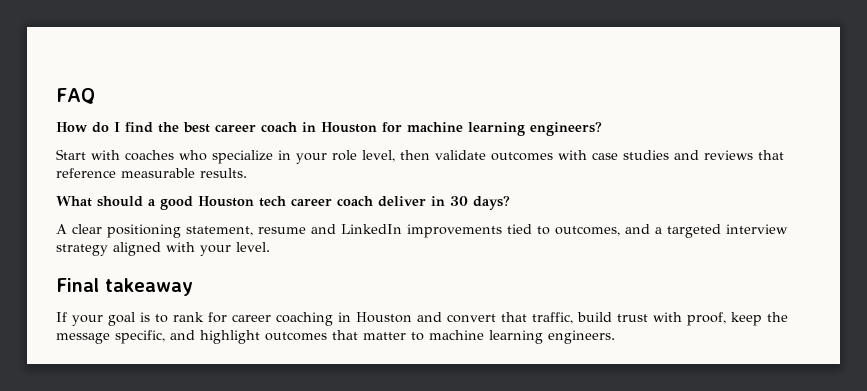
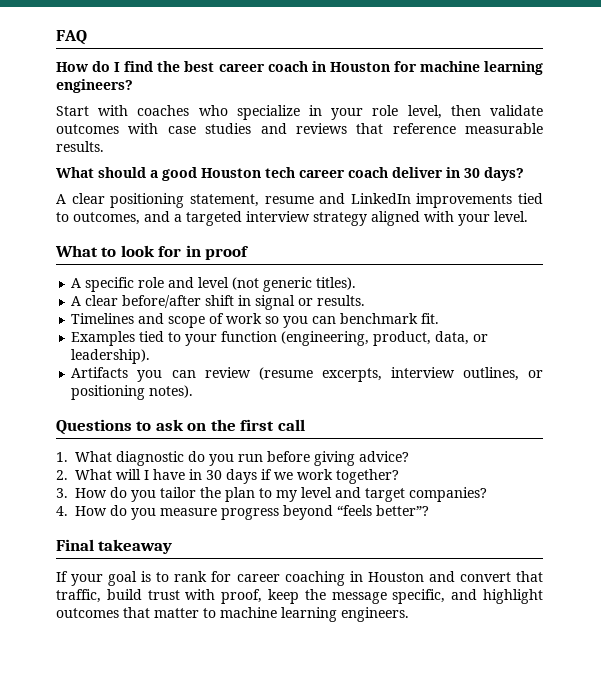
+ What to look for in proof
+ A specific role and level (not generic titles).
+ A clear before/after shift in signal or results.
+ Timelines and scope of work so you can benchmark fit.
+ Examples tied to your function (engineering, product, data, or leadership).
+ Artifacts you can review (resume excerpts, interview outlines, or positioning notes).
+ Questions to ask on the first call
+ 1. What diagnostic do you run before giving advice?
+ 2. What will I have in 30 days if we work together?
+ 3. How do you tailor the plan to my level and target companies?
+ 4. How do you measure progress beyond “feels better”?

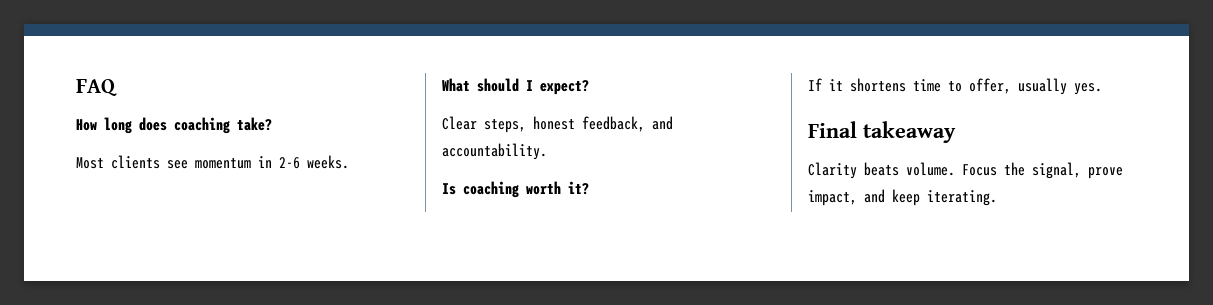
- How do I find the best career coach in Houston for machine learning engineers?
- Start with coaches who specialize in your role level, then validate outcomes with case studies and reviews that reference measurable results.
- What should a good Houston tech career coach deliver in 30 days?
- A clear positioning statement, resume and LinkedIn improvements tied to outcomes, and a targeted interview strategy aligned with your level.
- What to look for in proof
- A specific role and level (not generic titles).
- A clear before/after shift in signal or results.
- Timelines and scope of work so you can benchmark fit.
- Examples tied to your function (engineering, product, data, or leadership).
- Artifacts you can review (resume excerpts, interview outlines, or positioning notes).
- Questions to ask on the first call
- 1. What diagnostic do you run before giving advice?
- 2. What will I have in 30 days if we work together?
- 3. How do you tailor the plan to my level and target companies?
- 4. How do you measure progress beyond “feels better”?
+ How long does coaching take?
+ Most clients see momentum in 2-6 weeks.
+ What should I expect?
+ Clear steps, honest feedback, and accountability.
+ Is coaching worth it?
+ If it shortens time to offer, usually yes.
  Final takeaway
- If your goal is to rank for career coaching in Houston and convert that traffic, build trust with proof, keep the message specific, and highlight outcomes that matter to machine learning engineers.
+ Clarity beats volume. Focus the signal, prove impact, and keep iterating.

